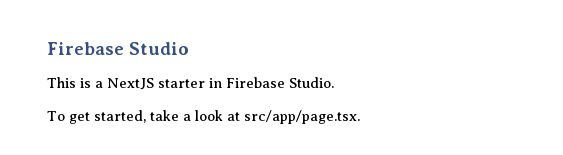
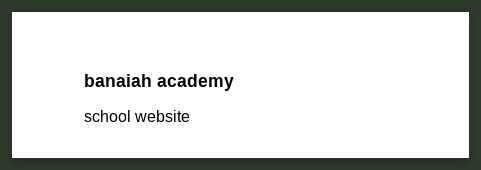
- Firebase Studio
- This is a NextJS starter in Firebase Studio.
- To get started, take a look at src/app/page.tsx.
+ banaiah academy
+ school website

